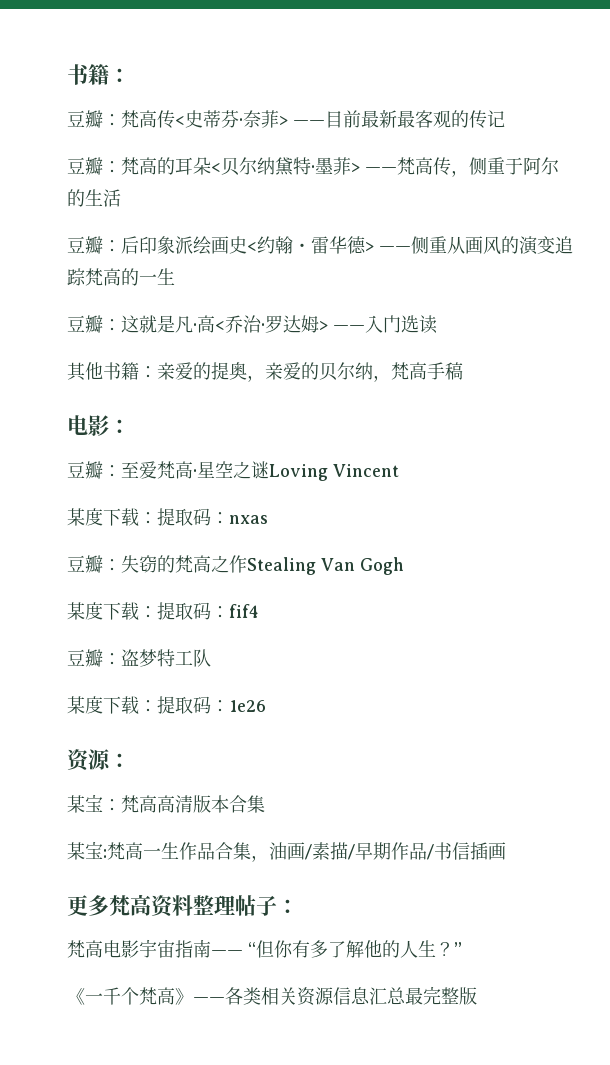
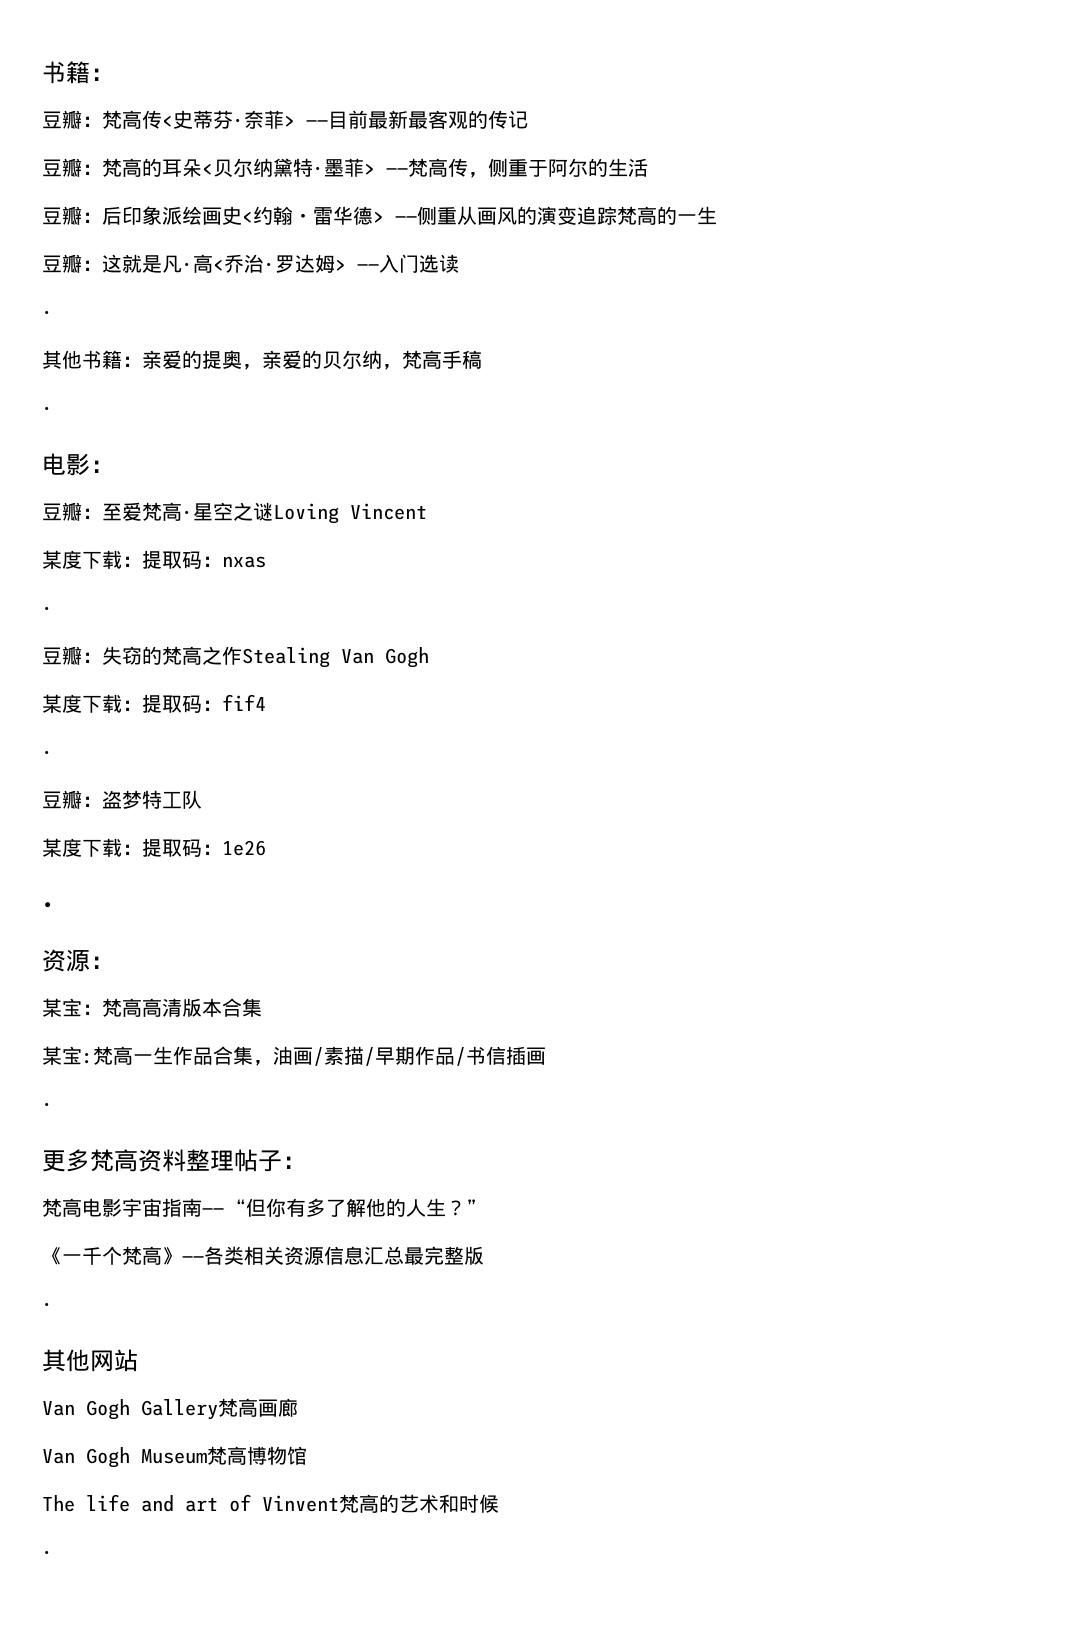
  豆瓣：这就是凡·高<乔治·罗达姆> ——入门选读
+ ·
  其他书籍：亲爱的提奥，亲爱的贝尔纳，梵高手稿
+ ·
  某度下载：提取码：nxas
+ ·
  某度下载：提取码：fif4
+ ·
  某度下载：提取码：1e26
+ ·
  某宝:梵高一生作品合集，油画/素描/早期作品/书信插画
+ ·
  《一千个梵高》——各类相关资源信息汇总最完整版
+ ·
+ 其他网站
+ Van Gogh Gallery梵高画廊
+ Van Gogh Museum梵高博物馆
+ The life and art of Vinvent梵高的艺术和时候
+ ·

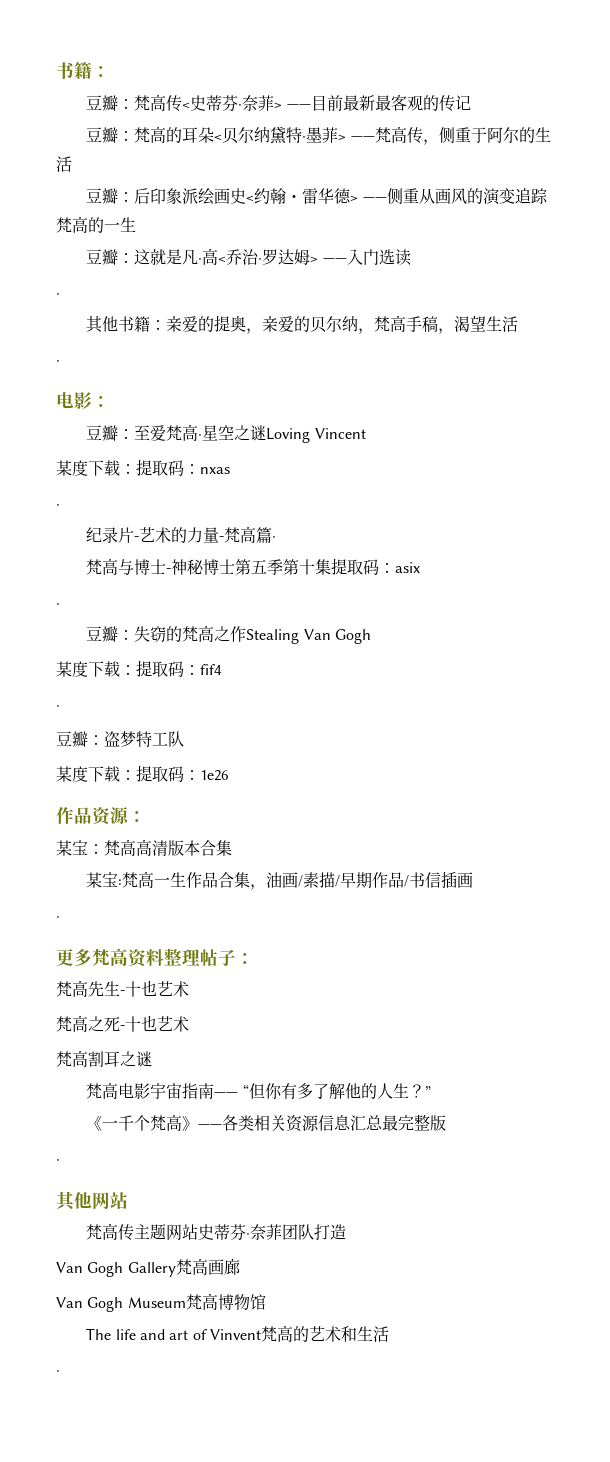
- 其他书籍：亲爱的提奥，亲爱的贝尔纳，梵高手稿
+ 其他书籍：亲爱的提奥，亲爱的贝尔纳，梵高手稿，渴望生活
+ 纪录片-艺术的力量-梵高篇·
+ 梵高与博士-神秘博士第五季第十集提取码：asix
+ ·
  某度下载：提取码：1e26
- ·
- 资源：
+ 作品资源：
+ 梵高先生-十也艺术
+ 梵高之死-十也艺术
+ 梵高割耳之谜
+ 梵高传主题网站史蒂芬·奈菲团队打造
- The life and art of Vinvent梵高的艺术和时候
+ The life and art of Vinvent梵高的艺术和生活

